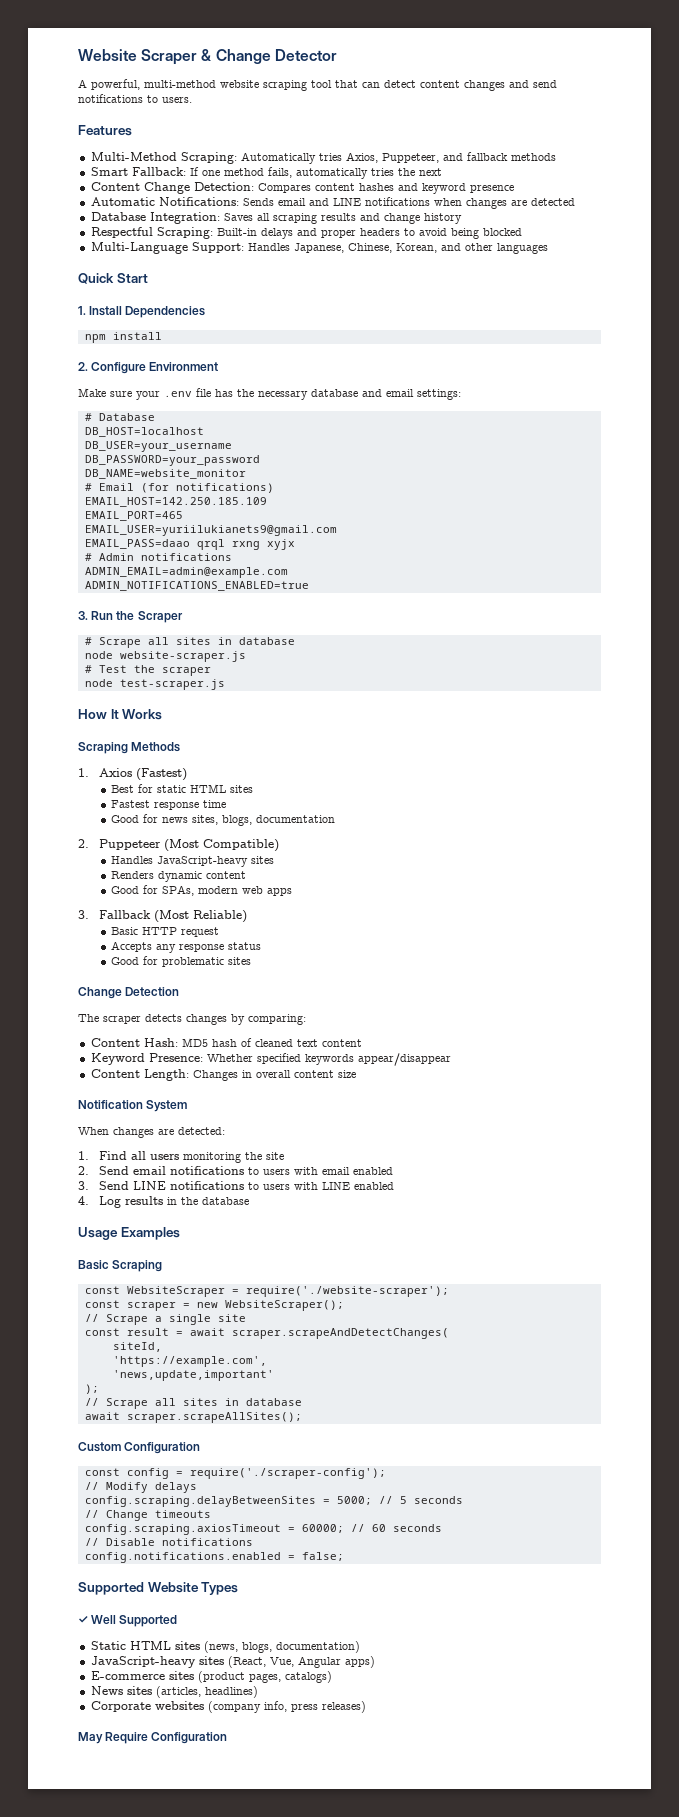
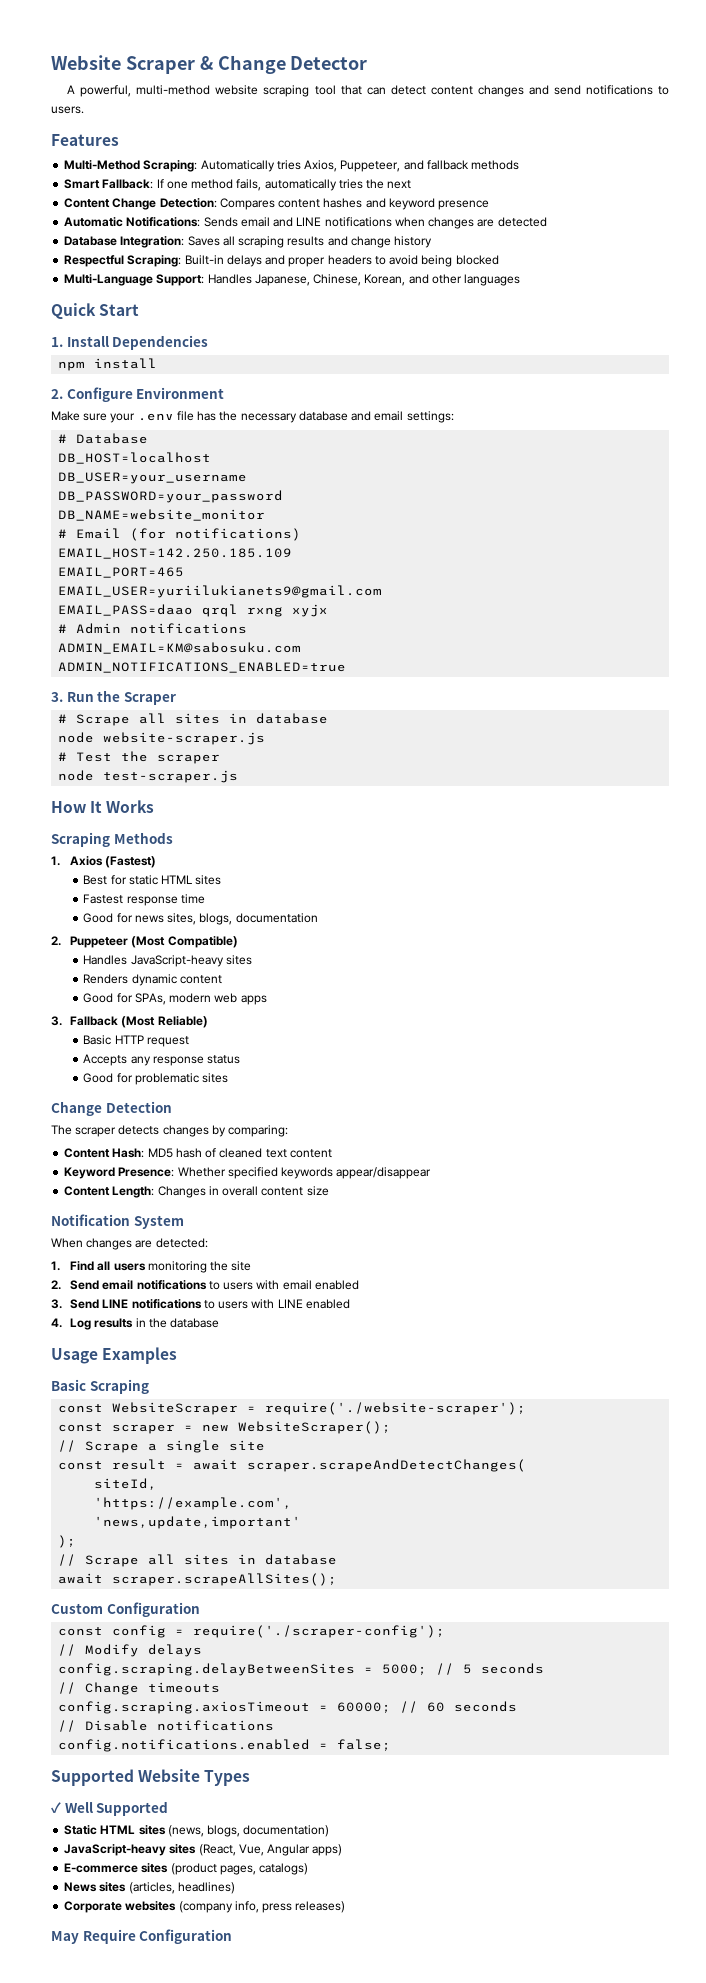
- ADMIN_EMAIL=admin@example.com
+ ADMIN_EMAIL=KM@sabosuku.com

